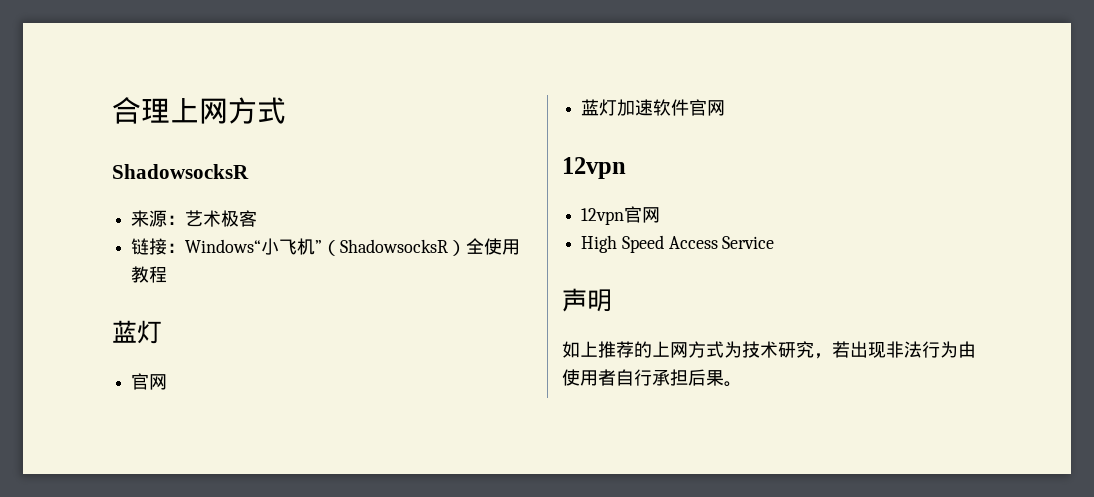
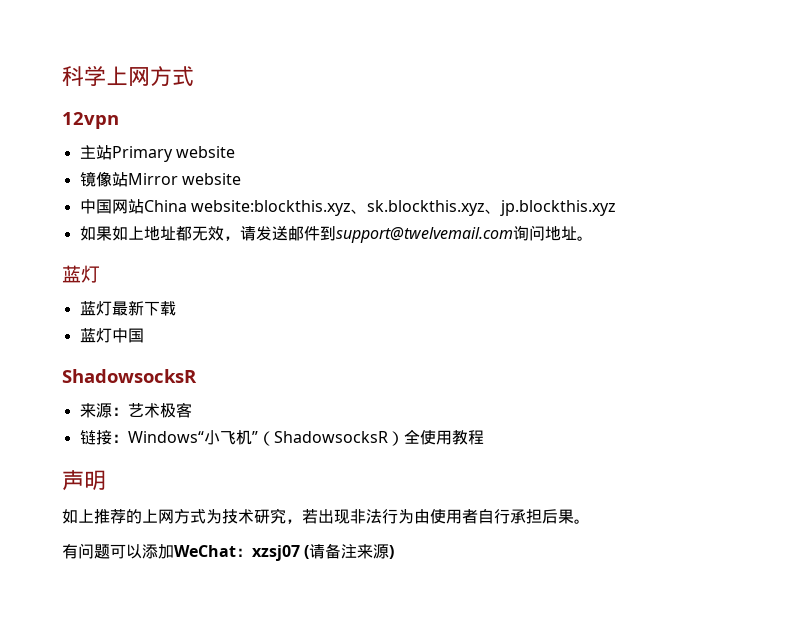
- 合理上网方式
+ 科学上网方式
+ 12vpn
+ 主站Primary website
+ 镜像站Mirror website
+ 中国网站China website:blockthis.xyz、sk.blockthis.xyz、jp.blockthis.xyz
+ 如果如上地址都无效，请发送邮件到support@twelvemail.com询问地址。
+ 蓝灯
+ 蓝灯最新下载
+ 蓝灯中国
  链接：Windows“小飞机”（ShadowsocksR）全使用教程
- 蓝灯
- 官网
- 蓝灯加速软件官网
- 12vpn
- 12vpn官网
- High Speed Access Service
+ 有问题可以添加WeChat：xzsj07 (请备注来源)

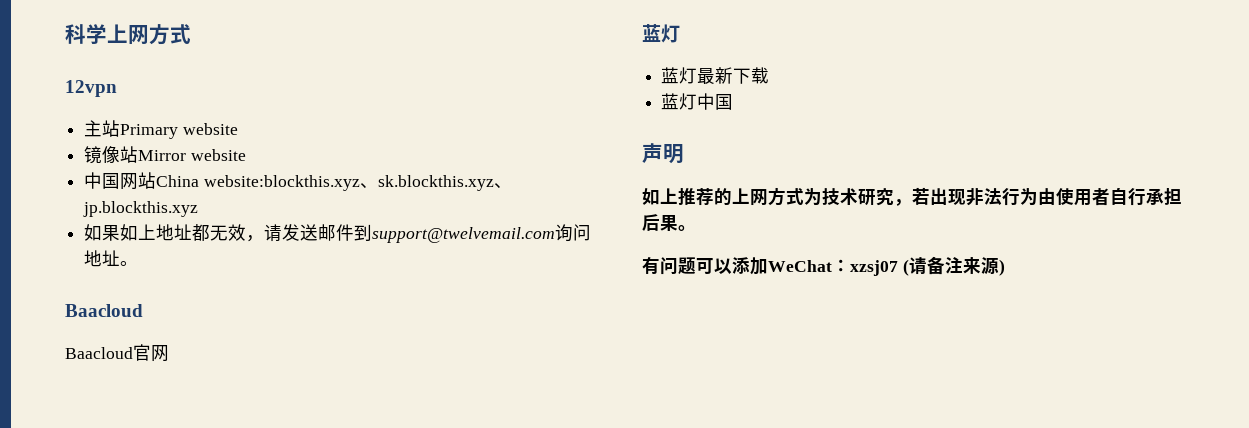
  如果如上地址都无效，请发送邮件到support@twelvemail.com询问地址。
+ Baacloud
+ Baacloud官网
  蓝灯中国
- ShadowsocksR
- 来源：艺术极客
- 链接：Windows“小飞机”（ShadowsocksR）全使用教程

